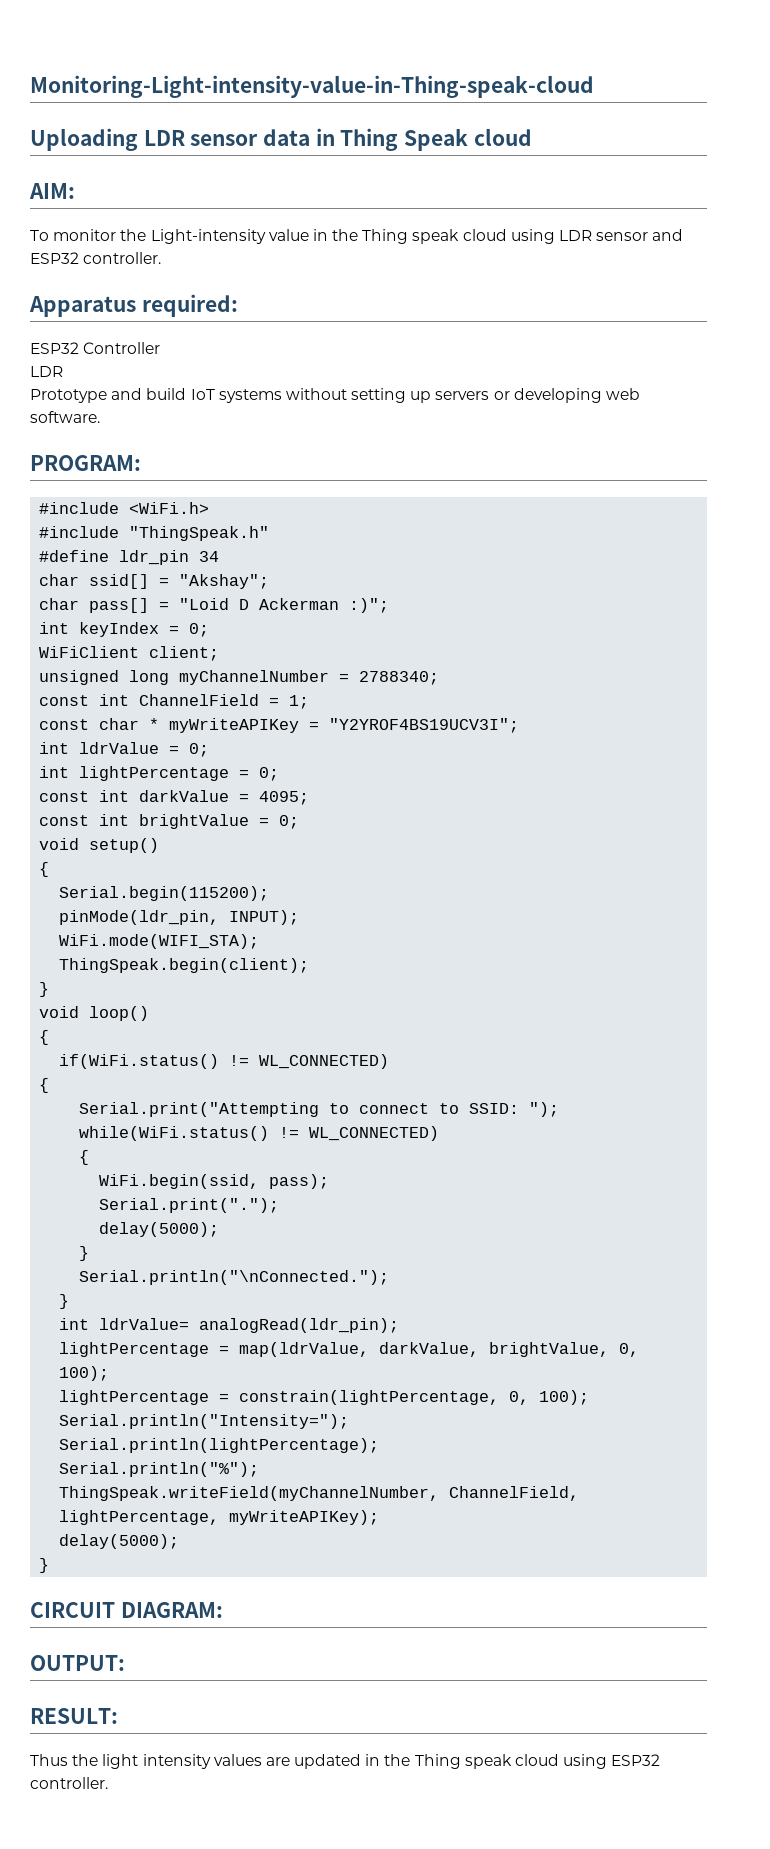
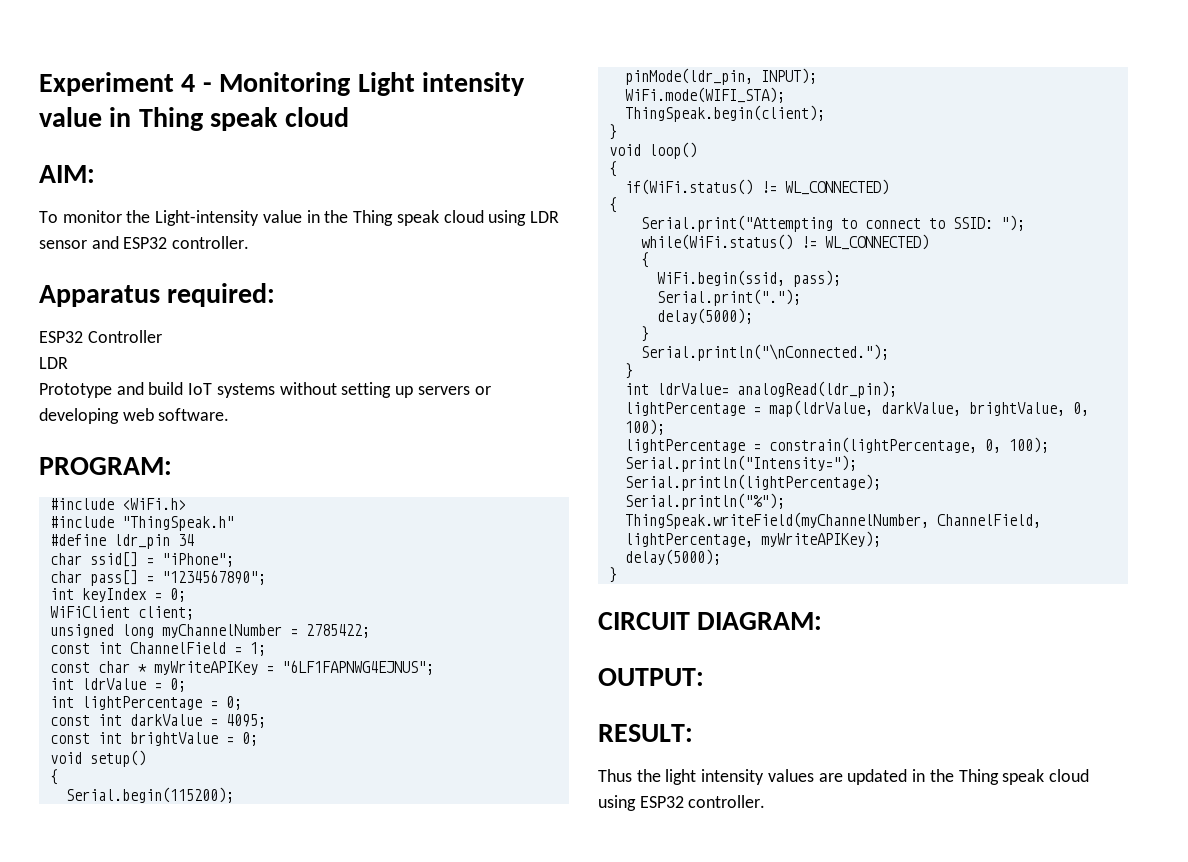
- Monitoring-Light-intensity-value-in-Thing-speak-cloud
- Uploading LDR sensor data in Thing Speak cloud
+ Experiment 4 - Monitoring Light intensity value in Thing speak cloud
- char ssid[] = "Akshay";
+ char ssid[] = "iPhone";
- char pass[] = "Loid D Ackerman :)";
+ char pass[] = "1234567890";
- unsigned long myChannelNumber = 2788340;
+ unsigned long myChannelNumber = 2785422;
- const char * myWriteAPIKey = "Y2YROF4BS19UCV3I";
+ const char * myWriteAPIKey = "6LF1FAPNWG4EJNUS";

